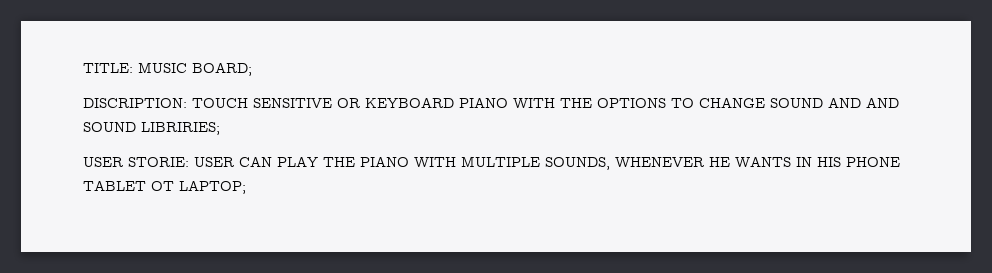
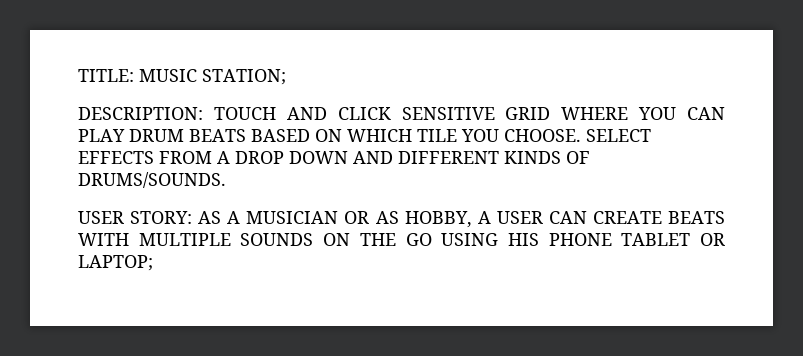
- TITLE: MUSIC BOARD;
- DISCRIPTION: TOUCH SENSITIVE OR KEYBOARD PIANO WITH THE OPTIONS TO CHANGE SOUND AND AND SOUND LIBRIRIES;
- USER STORIE: USER CAN PLAY THE PIANO WITH MULTIPLE SOUNDS, WHENEVER HE WANTS IN HIS PHONE TABLET OT LAPTOP;
+ TITLE: MUSIC STATION;
+ DESCRIPTION: TOUCH AND CLICK SENSITIVE GRID WHERE YOU CAN PLAY DRUM BEATS BASED ON WHICH TILE YOU CHOOSE. SELECT EFFECTS FROM A DROP DOWN AND DIFFERENT KINDS OF DRUMS/SOUNDS.
+ USER STORY: AS A MUSICIAN OR AS HOBBY, A USER CAN CREATE BEATS WITH MULTIPLE SOUNDS ON THE GO USING HIS PHONE TABLET OR LAPTOP;

